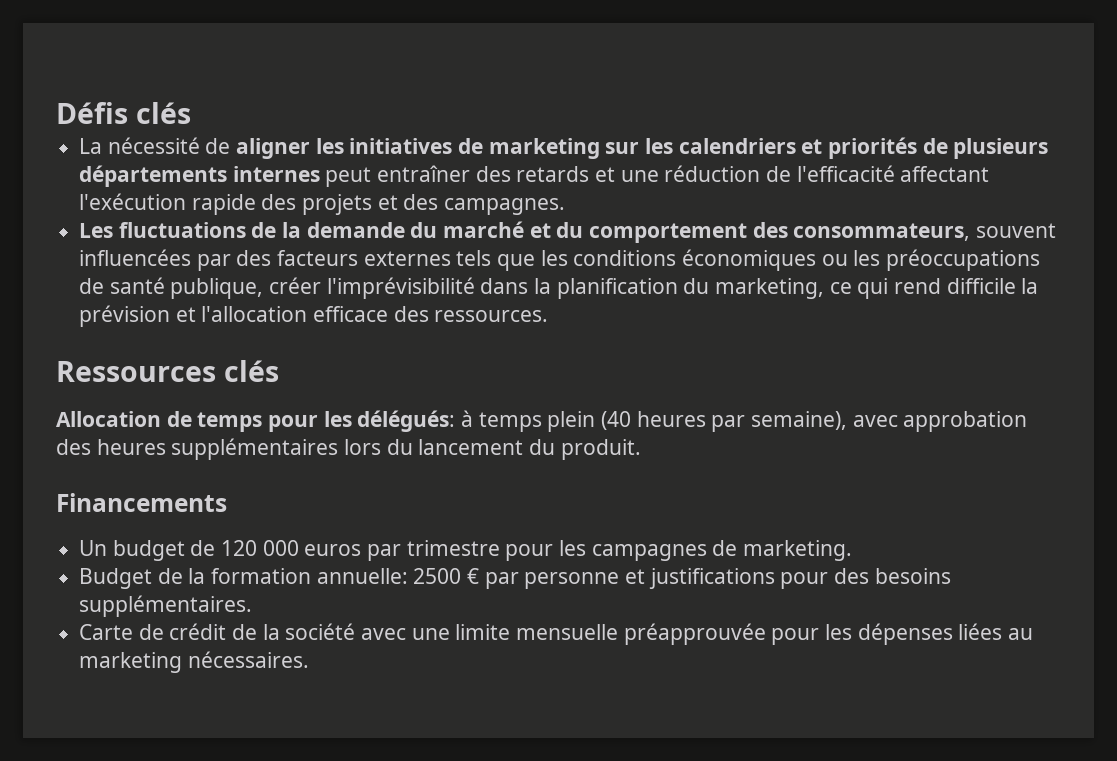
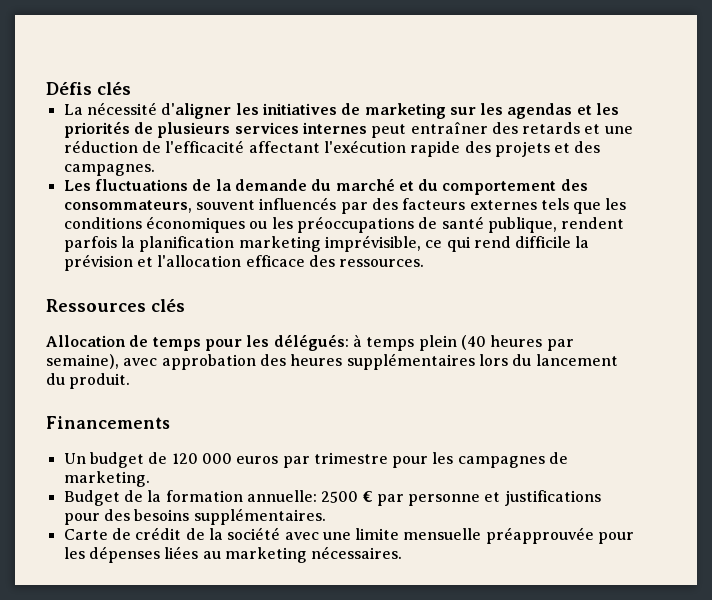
- La nécessité de aligner les initiatives de marketing sur les calendriers et priorités de plusieurs départements internes peut entraîner des retards et une réduction de l'efficacité affectant l'exécution rapide des projets et des campagnes.
+ La nécessité d'aligner les initiatives de marketing sur les agendas et les priorités de plusieurs services internes peut entraîner des retards et une réduction de l'efficacité affectant l'exécution rapide des projets et des campagnes.
- Les fluctuations de la demande du marché et du comportement des consommateurs, souvent influencées par des facteurs externes tels que les conditions économiques ou les préoccupations de santé publique, créer l'imprévisibilité dans la planification du marketing, ce qui rend difficile la prévision et l'allocation efficace des ressources.
+ Les fluctuations de la demande du marché et du comportement des consommateurs, souvent influencés par des facteurs externes tels que les conditions économiques ou les préoccupations de santé publique, rendent parfois la planification marketing imprévisible, ce qui rend difficile la prévision et l'allocation efficace des ressources.

